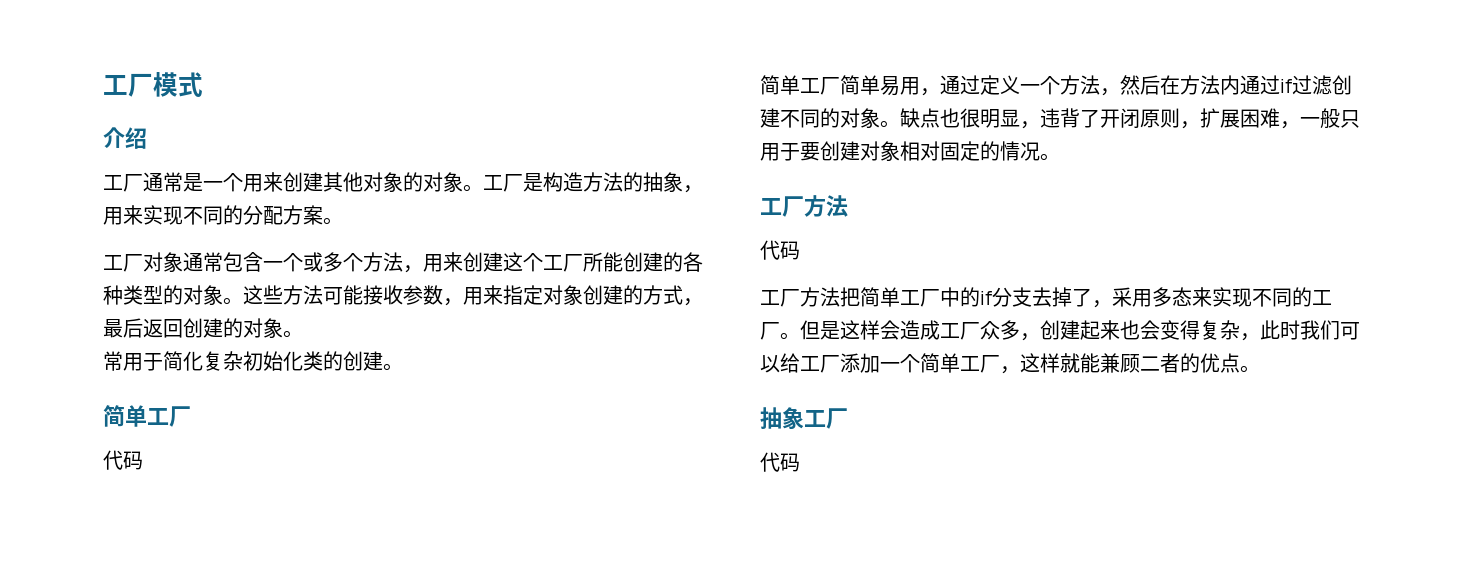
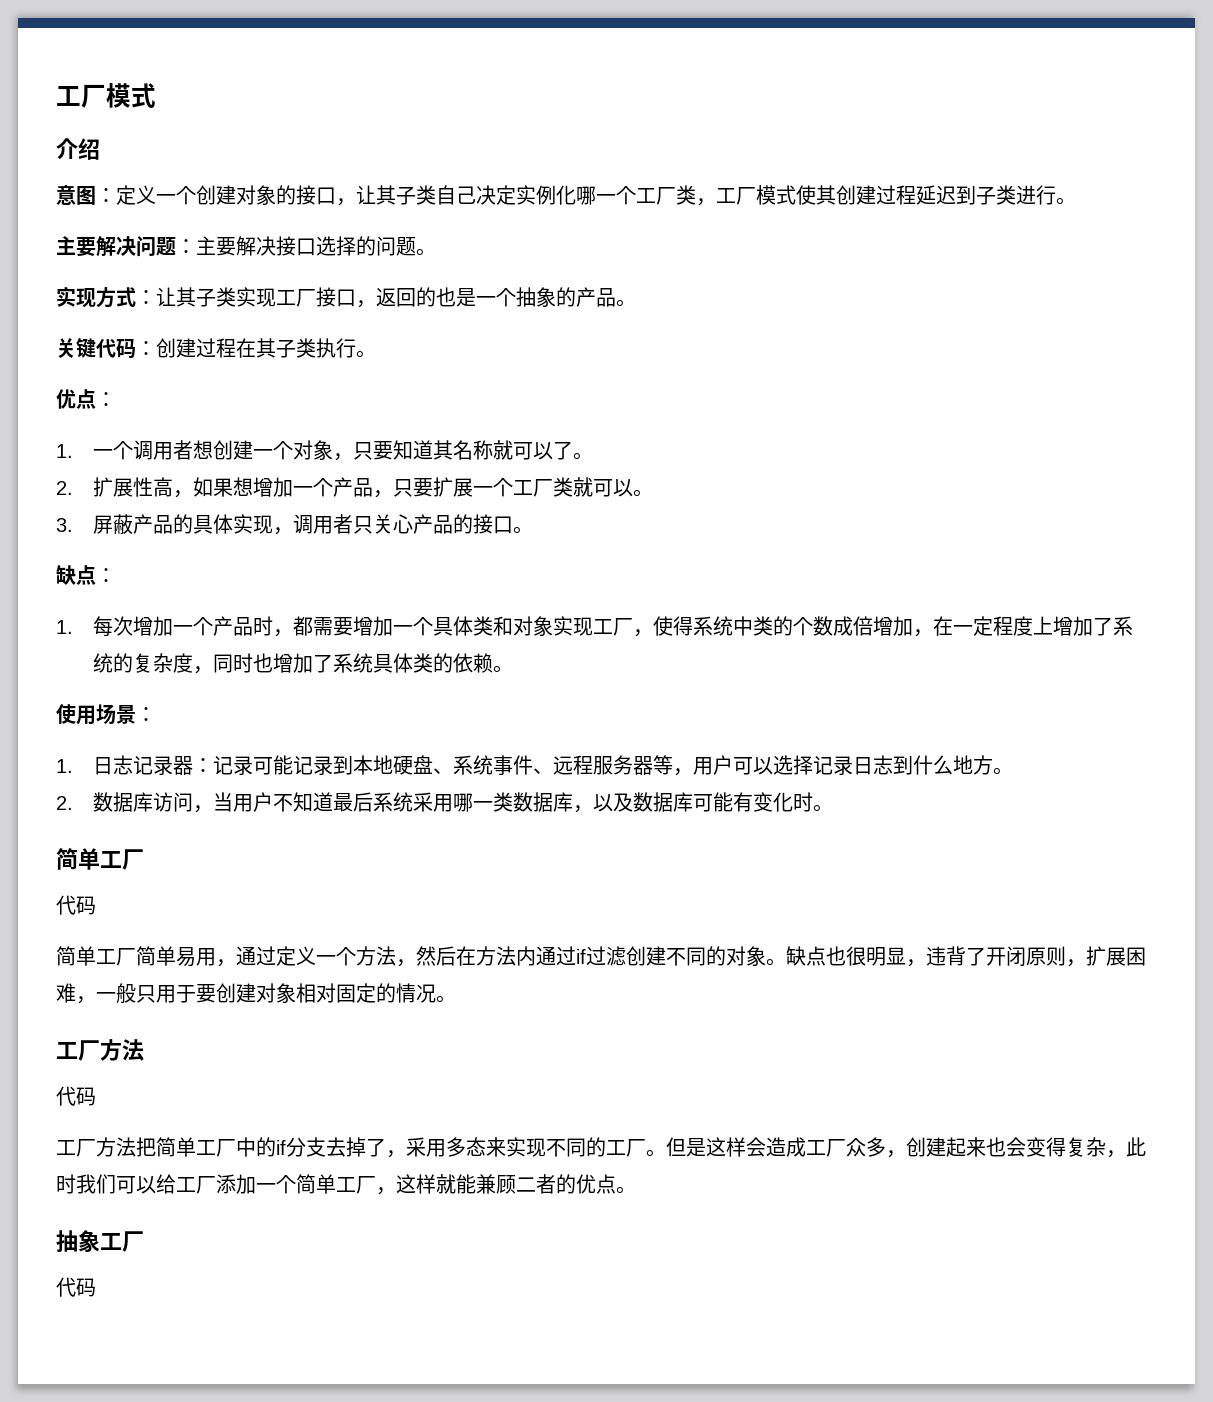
- 工厂通常是一个用来创建其他对象的对象。工厂是构造方法的抽象，用来实现不同的分配方案。
- 工厂对象通常包含一个或多个方法，用来创建这个工厂所能创建的各种类型的对象。这些方法可能接收参数，用来指定对象创建的方式，最后返回创建的对象。
- 常用于简化复杂初始化类的创建。
+ 意图：定义一个创建对象的接口，让其子类自己决定实例化哪一个工厂类，工厂模式使其创建过程延迟到子类进行。
+ 主要解决问题：主要解决接口选择的问题。
+ 实现方式：让其子类实现工厂接口，返回的也是一个抽象的产品。
+ 关键代码：创建过程在其子类执行。
+ 优点：
+ 1.一个调用者想创建一个对象，只要知道其名称就可以了。
+ 2.扩展性高，如果想增加一个产品，只要扩展一个工厂类就可以。
+ 3.屏蔽产品的具体实现，调用者只关心产品的接口。
+ 缺点：
+ 1.每次增加一个产品时，都需要增加一个具体类和对象实现工厂，使得系统中类的个数成倍增加，在一定程度上增加了系统的复杂度，同时也增加了系统具体类的依赖。
+ 使用场景：
+ 1.日志记录器：记录可能记录到本地硬盘、系统事件、远程服务器等，用户可以选择记录日志到什么地方。
+ 2.数据库访问，当用户不知道最后系统采用哪一类数据库，以及数据库可能有变化时。

